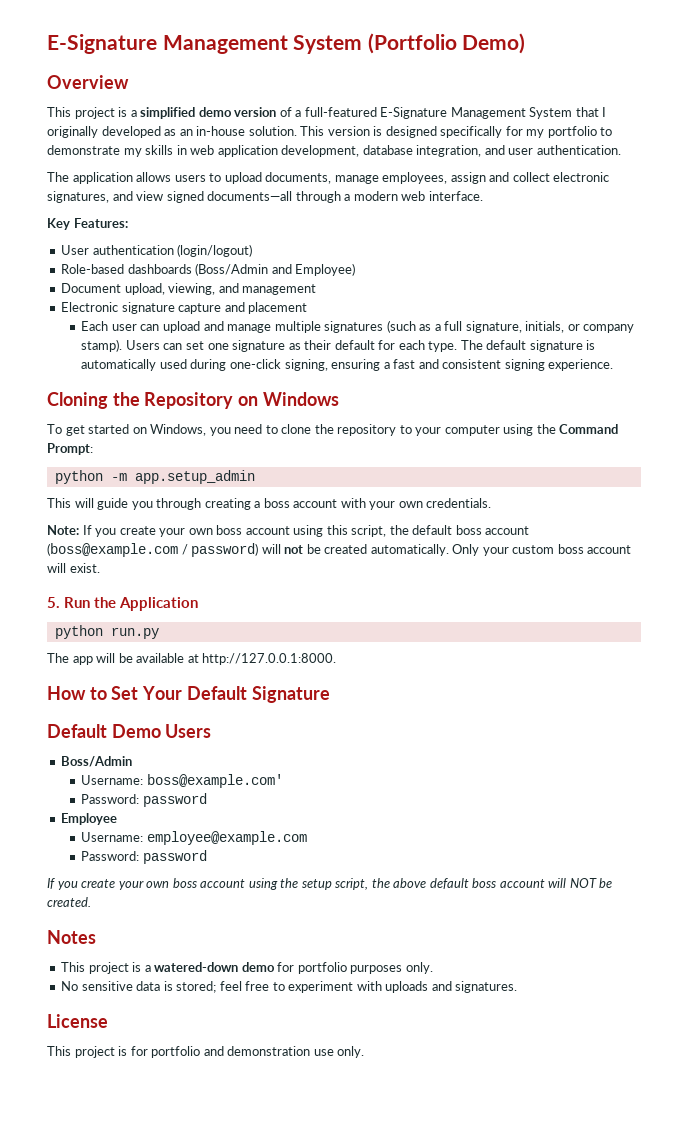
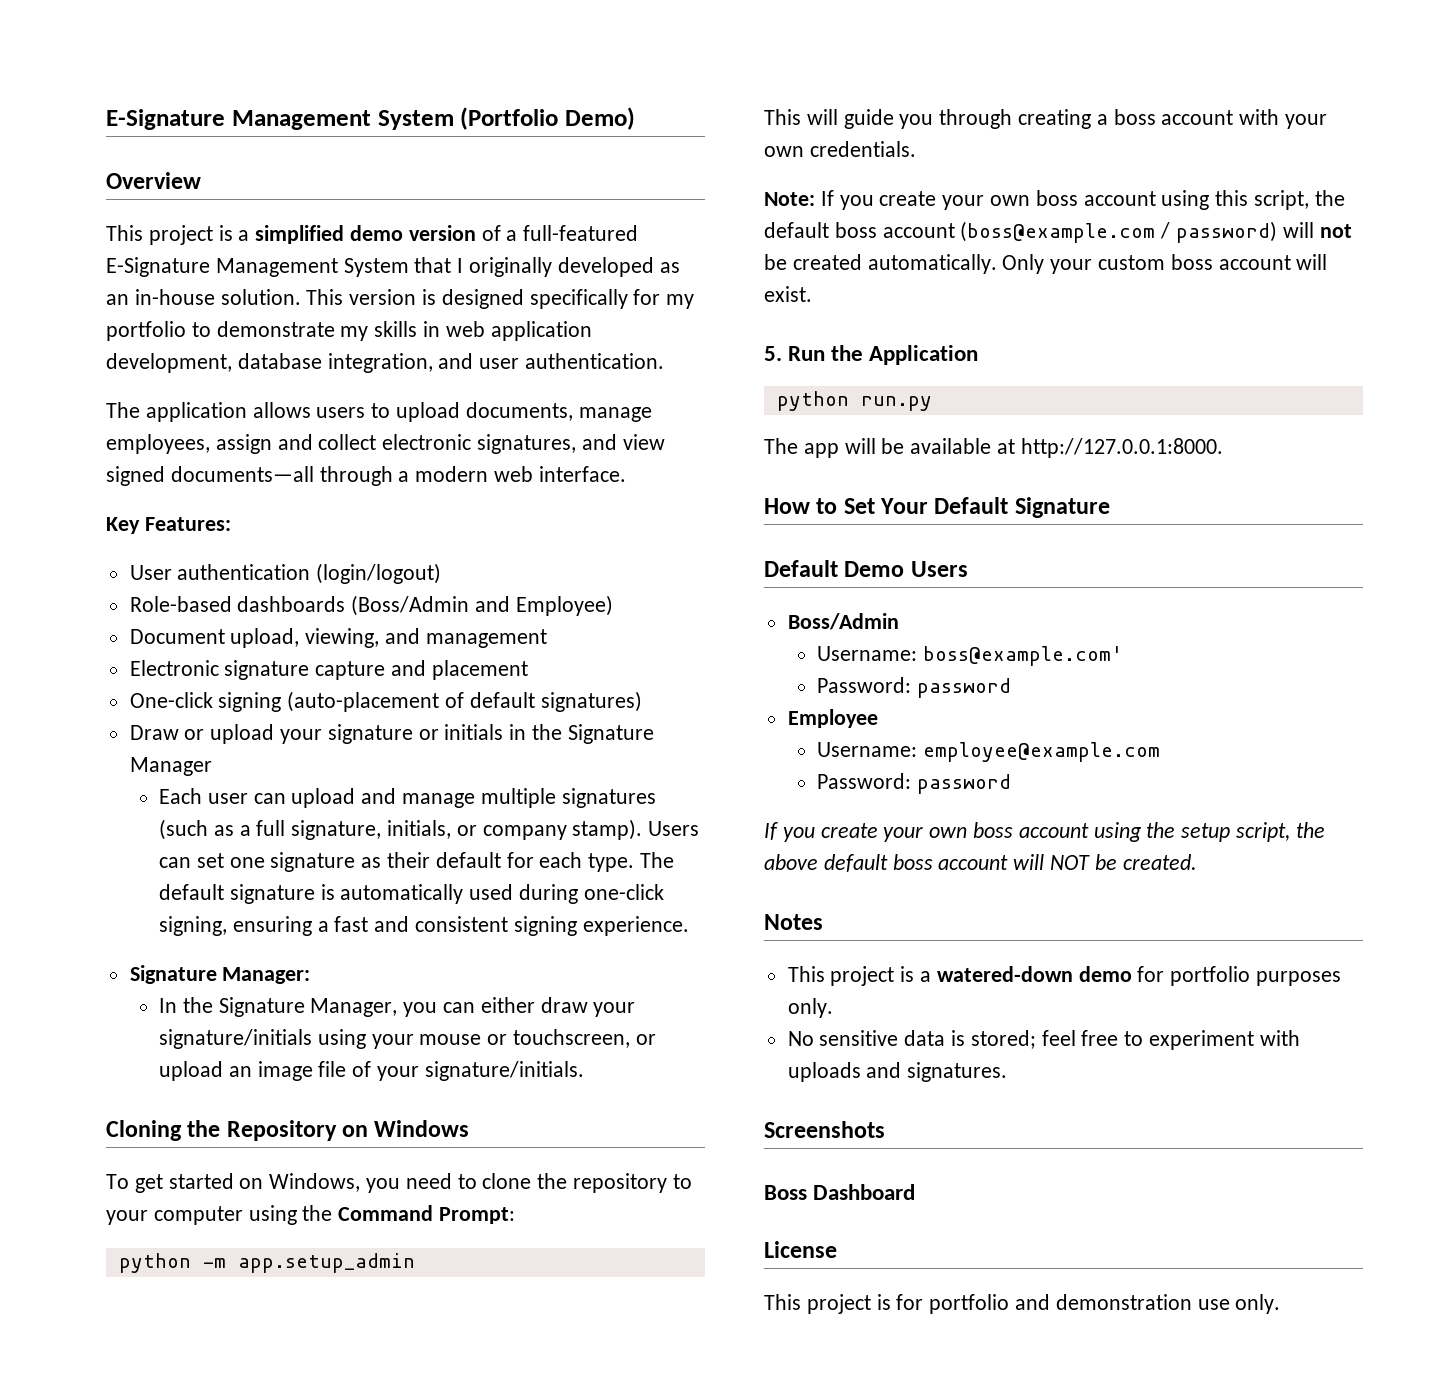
+ One-click signing (auto-placement of default signatures)
+ Draw or upload your signature or initials in the Signature Manager
+ Signature Manager:
+ In the Signature Manager, you can either draw your signature/initials using your mouse or touchscreen, or upload an image file of your signature/initials.
+ Screenshots
+ Boss Dashboard

